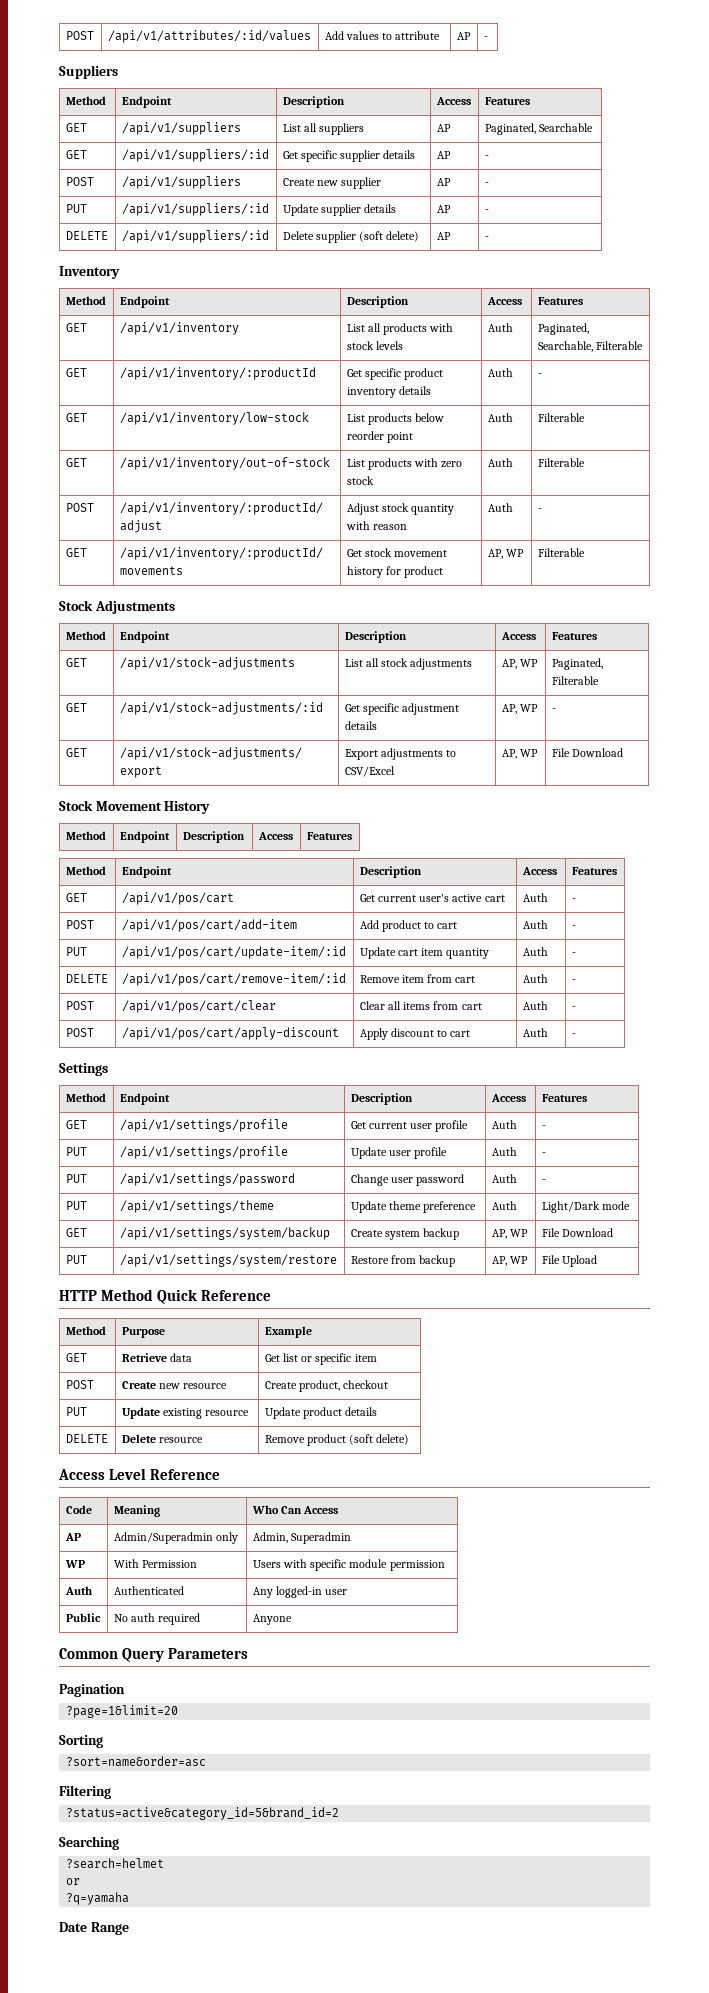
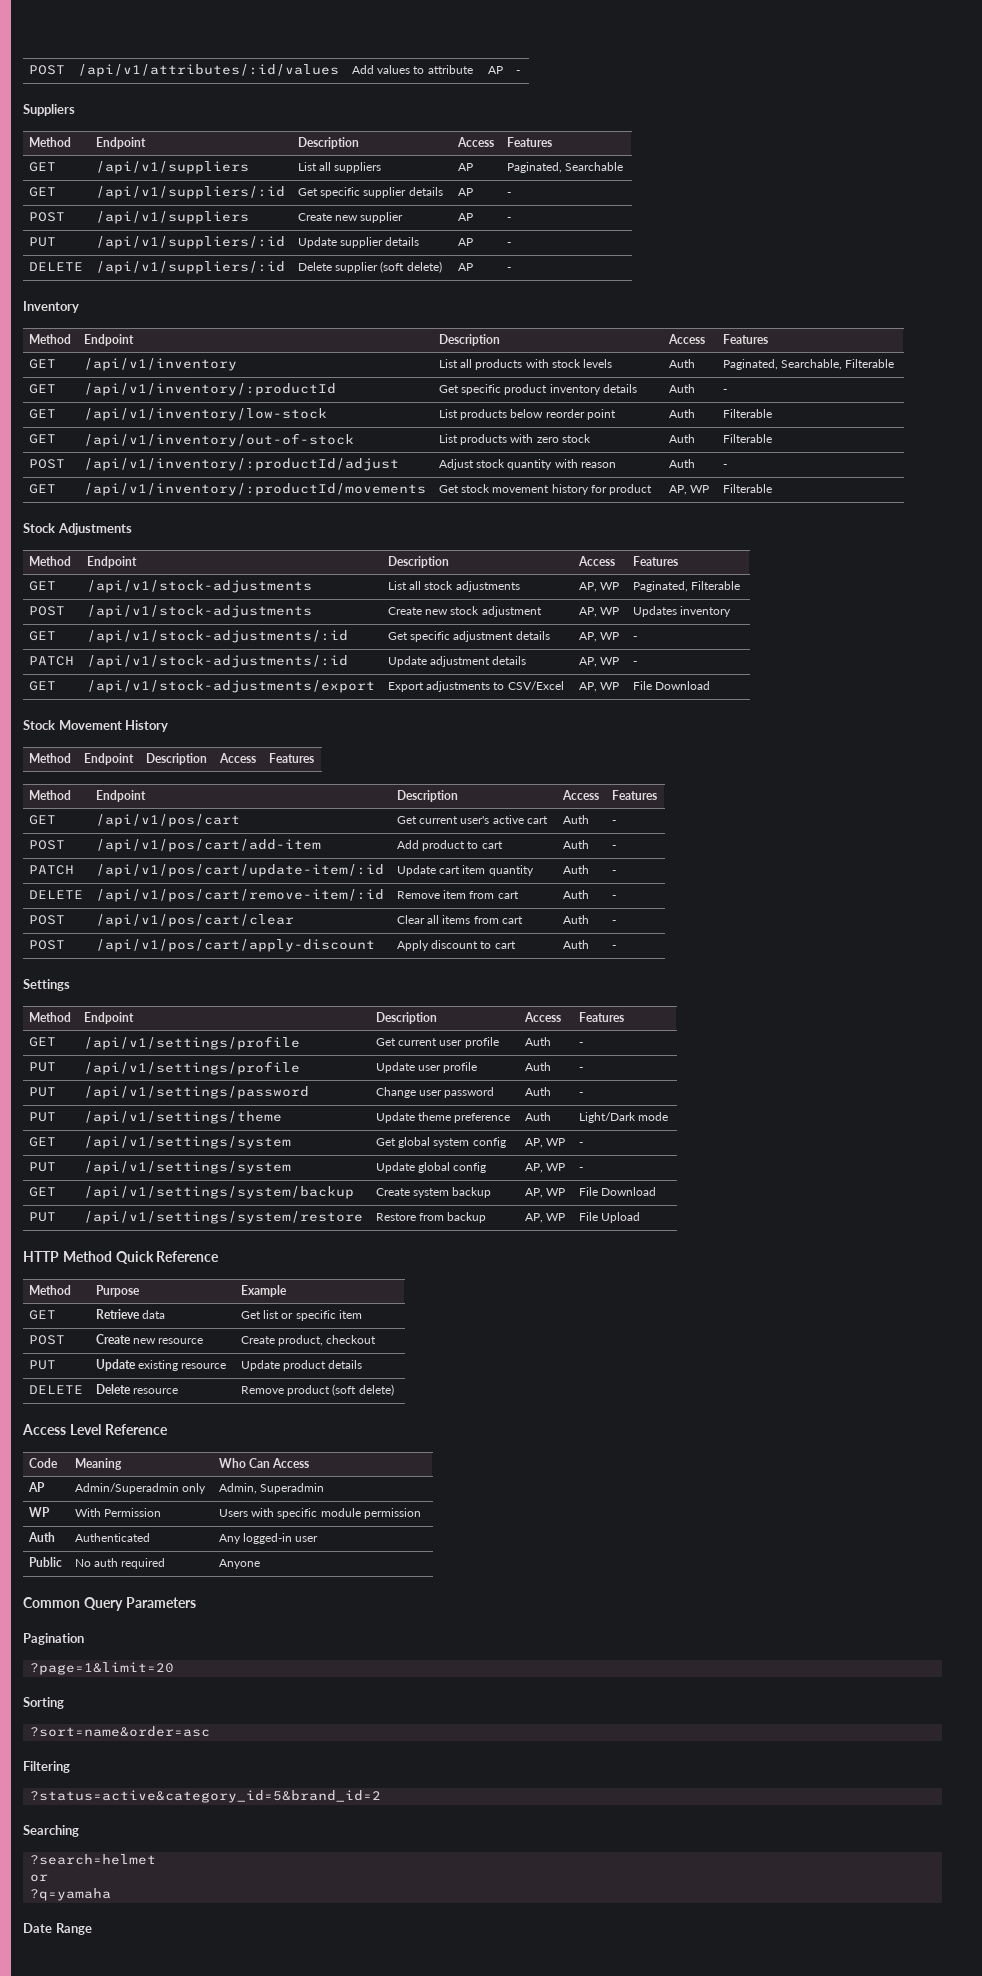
+ POST | /api/v1/stock-adjustments | Create new stock adjustment | AP, WP | Updates inventory
+ PATCH | /api/v1/stock-adjustments/:id | Update adjustment details | AP, WP | -
- PUT | /api/v1/pos/cart/update-item/:id | Update cart item quantity | Auth | -
+ PATCH | /api/v1/pos/cart/update-item/:id | Update cart item quantity | Auth | -
+ GET | /api/v1/settings/system | Get global system config | AP, WP | -
+ PUT | /api/v1/settings/system | Update global config | AP, WP | -

